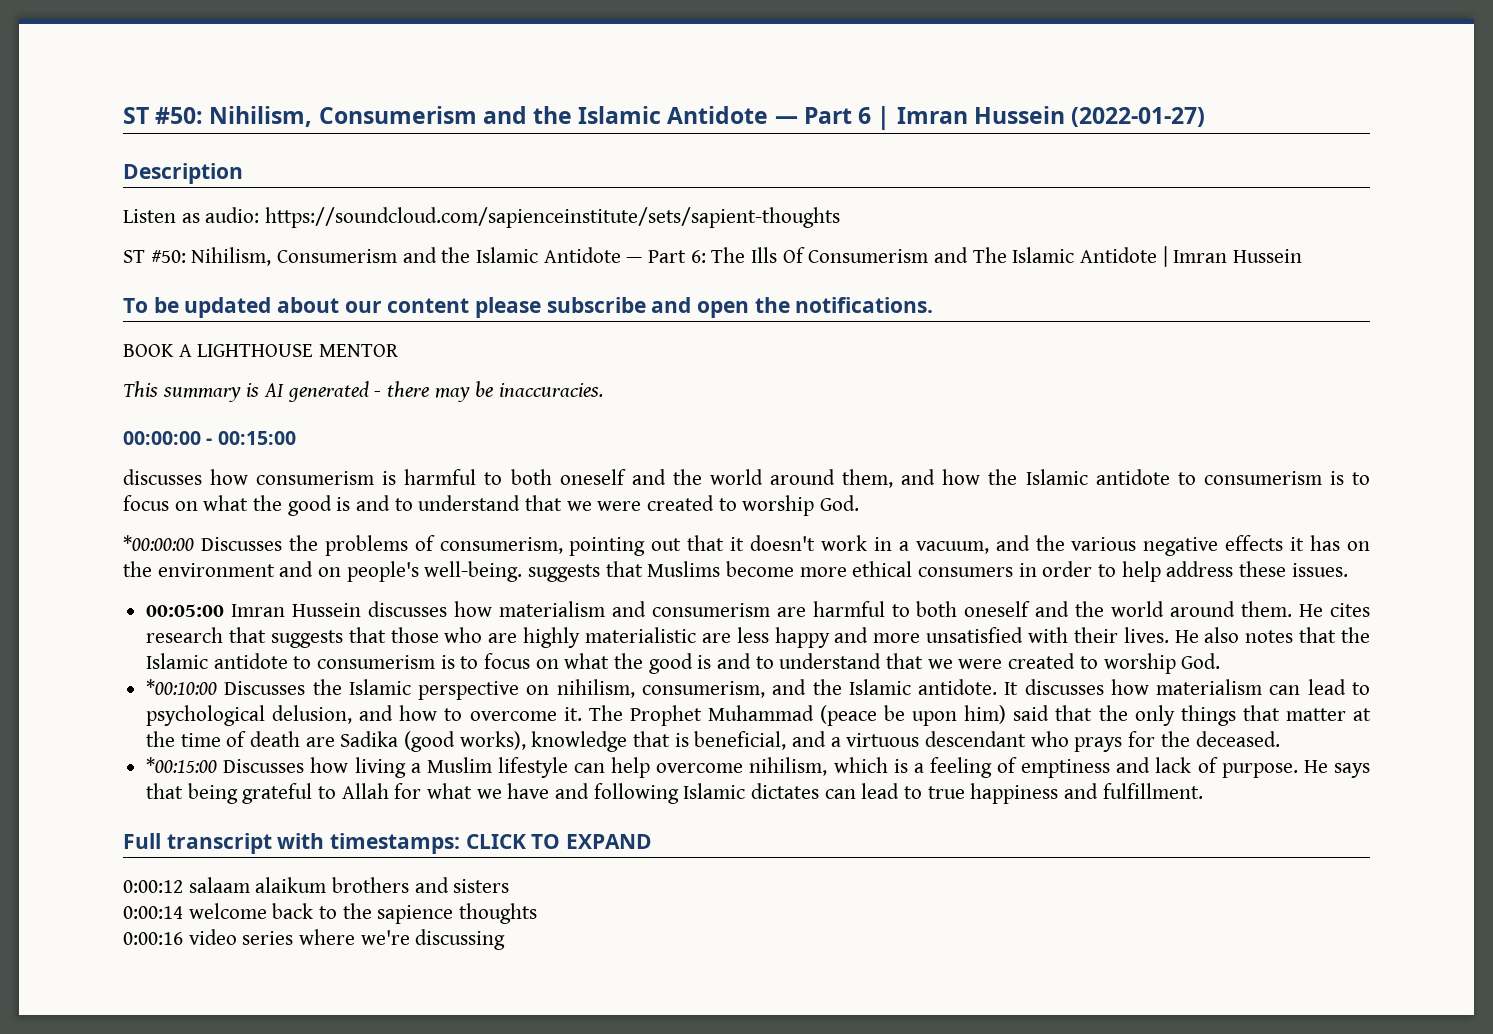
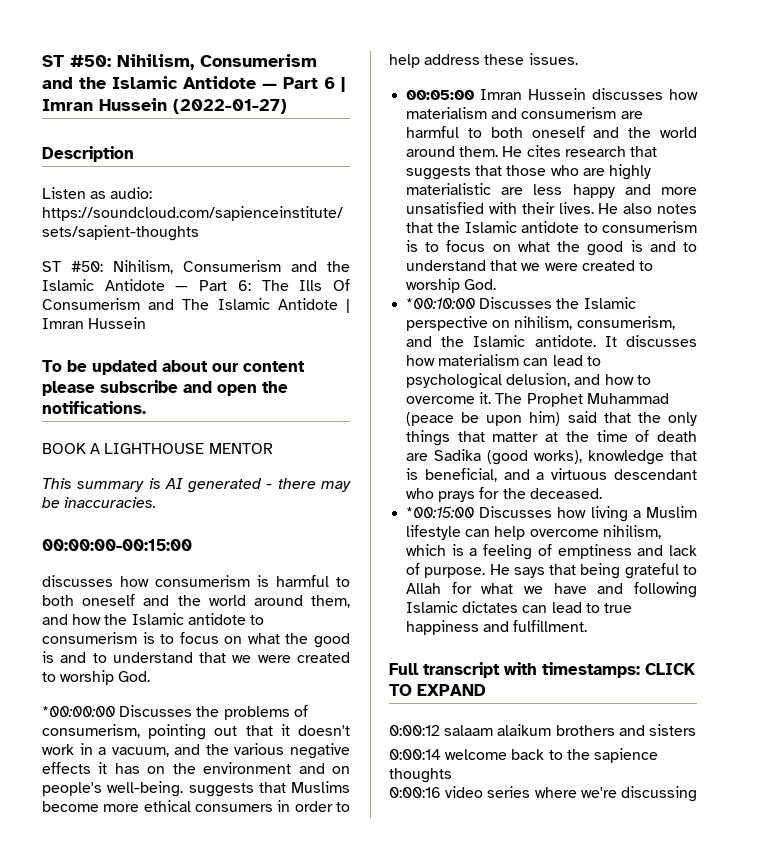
- 00:00:00 - 00:15:00
+ 00:00:00-00:15:00

